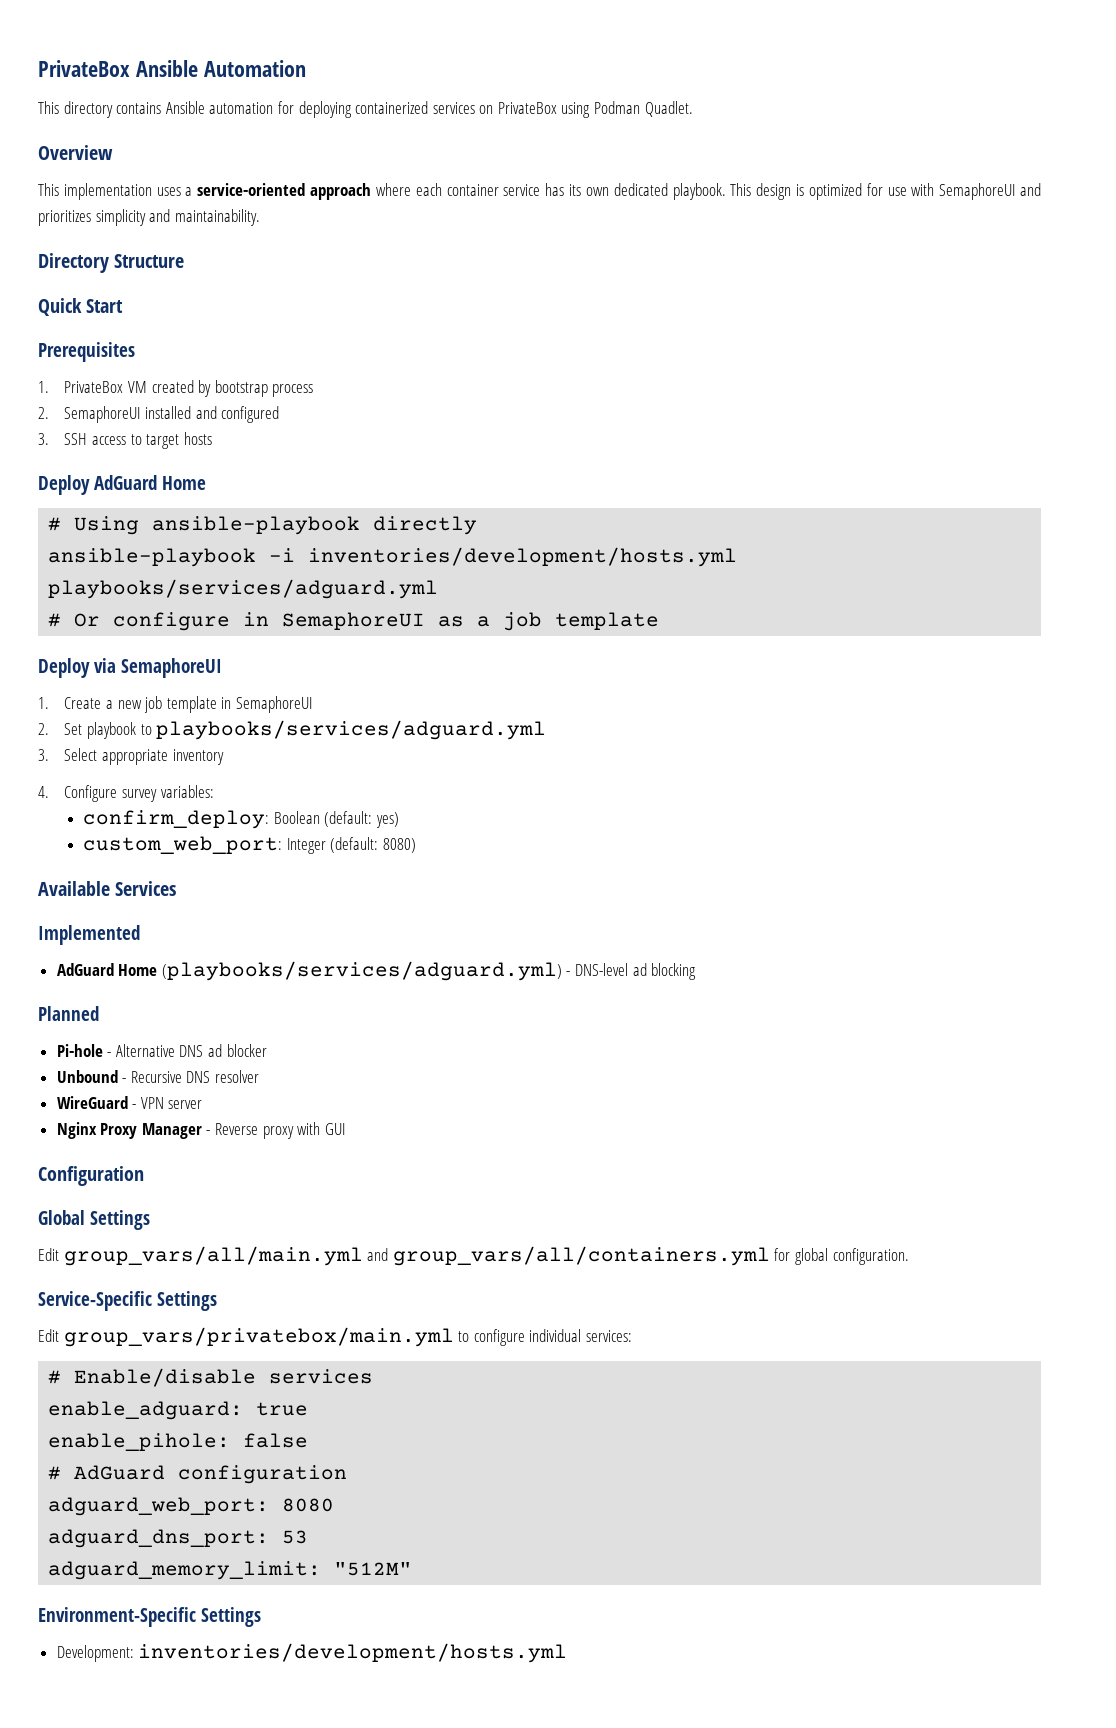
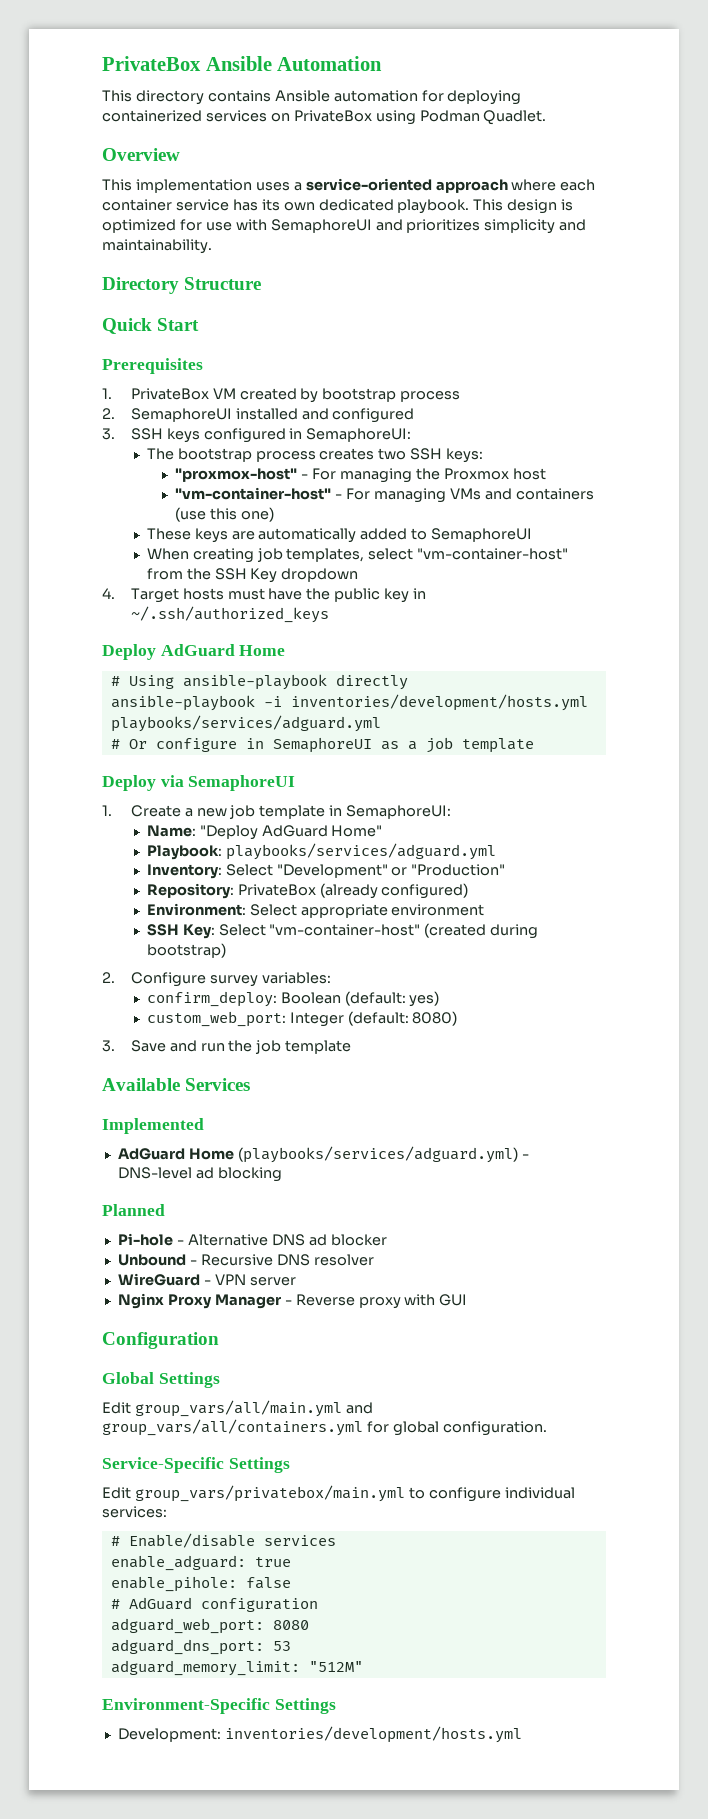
- 3. SSH access to target hosts
+ 3. SSH keys configured in SemaphoreUI:
+ The bootstrap process creates two SSH keys:
+ "proxmox-host" - For managing the Proxmox host
+ "vm-container-host" - For managing VMs and containers (use this one)
+ These keys are automatically added to SemaphoreUI
+ When creating job templates, select "vm-container-host" from the SSH Key dropdown
+ 4. Target hosts must have the public key in ~/.ssh/authorized_keys
- 1. Create a new job template in SemaphoreUI
- 2. Set playbook to playbooks/services/adguard.yml
- 3. Select appropriate inventory
- 4. Configure survey variables:
+ 1. Create a new job template in SemaphoreUI:
+ Name: "Deploy AdGuard Home"
+ Playbook: playbooks/services/adguard.yml
+ Inventory: Select "Development" or "Production"
+ Repository: PrivateBox (already configured)
+ Environment: Select appropriate environment
+ SSH Key: Select "vm-container-host" (created during bootstrap)
+ 2. Configure survey variables:
+ 3. Save and run the job template

